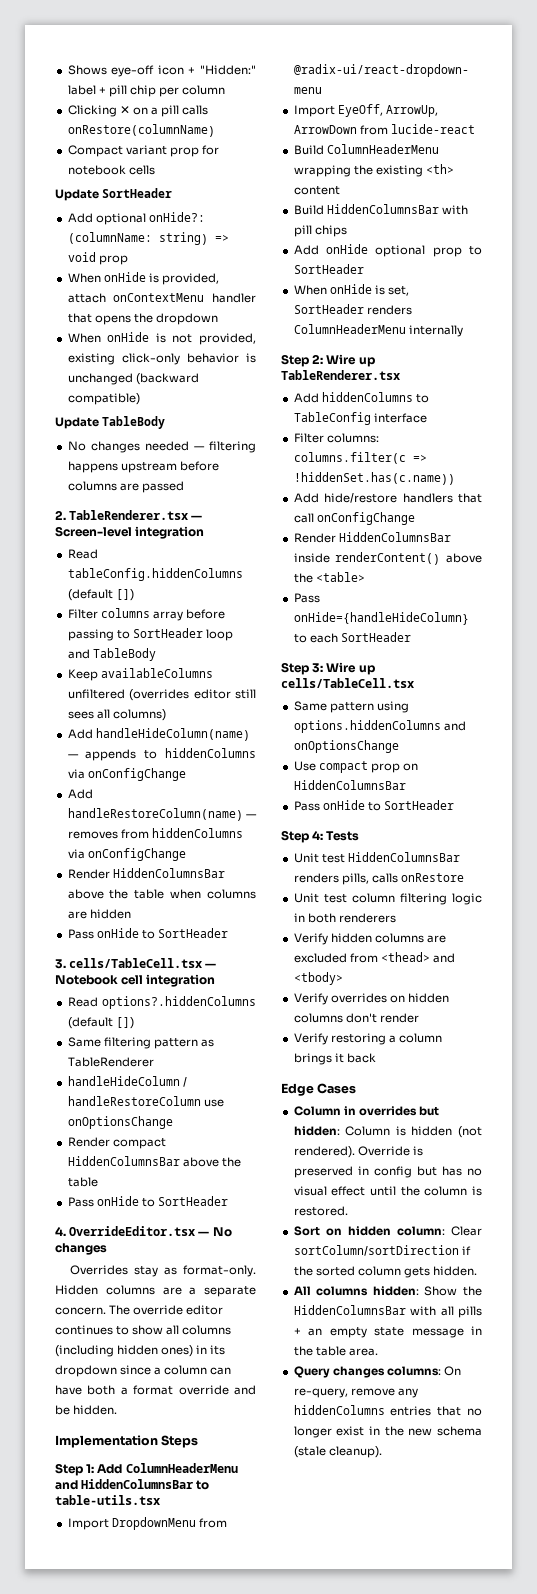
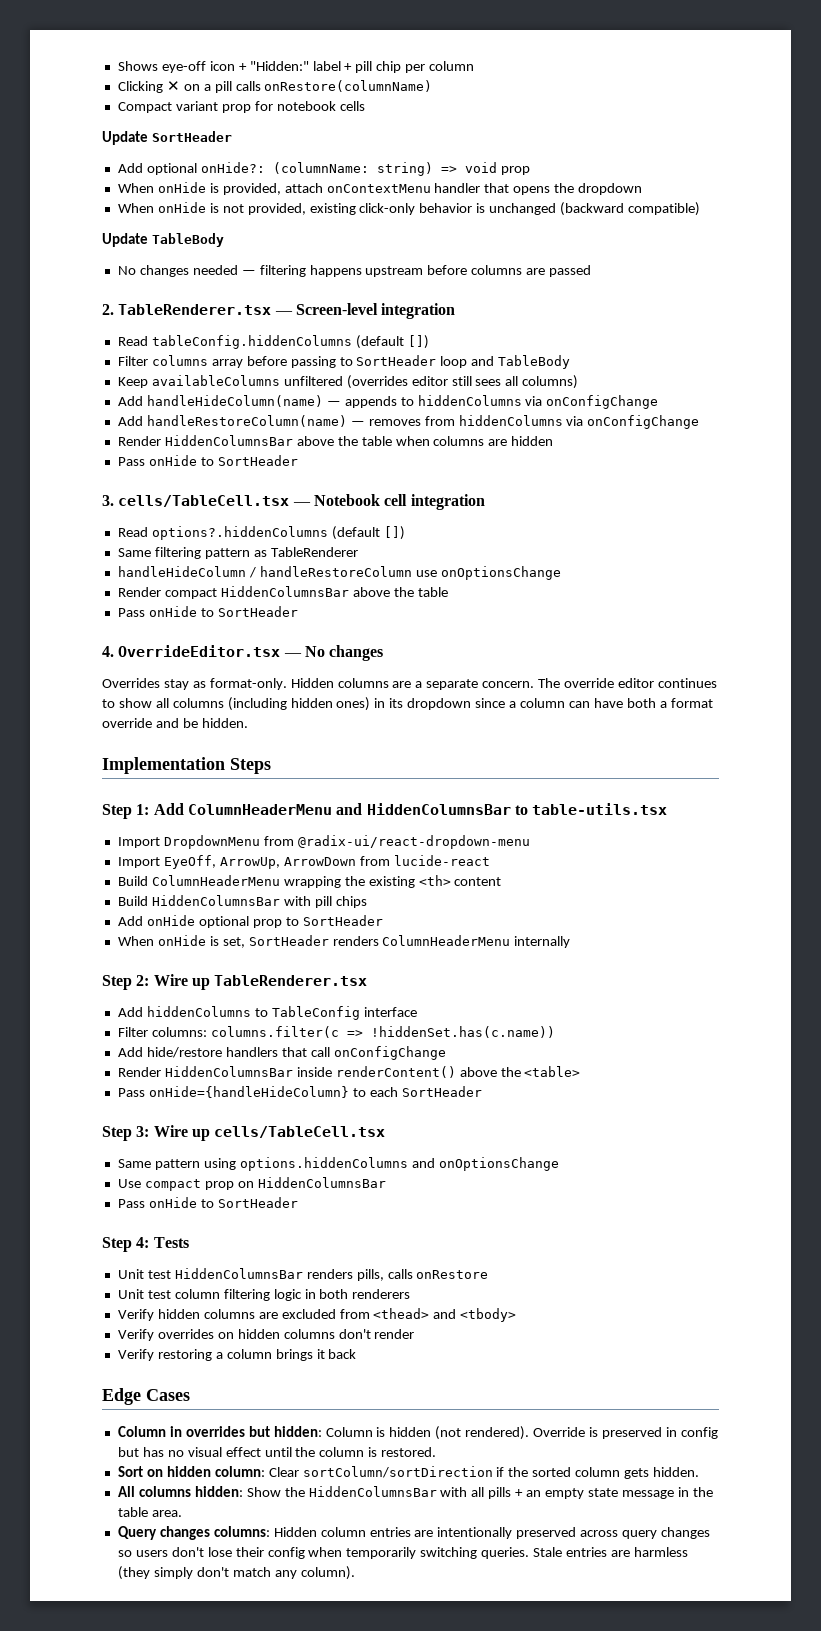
- Query changes columns: On re-query, remove any hiddenColumns entries that no longer exist in the new schema (stale cleanup).
+ Query changes columns: Hidden column entries are intentionally preserved across query changes so users don't lose their config when temporarily switching queries. Stale entries are harmless (they simply don't match any column).

